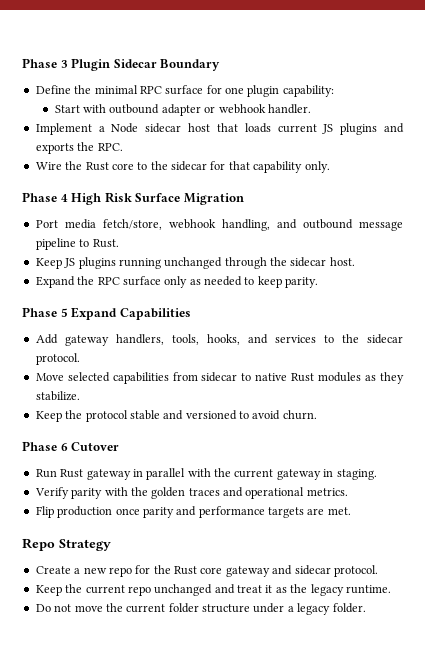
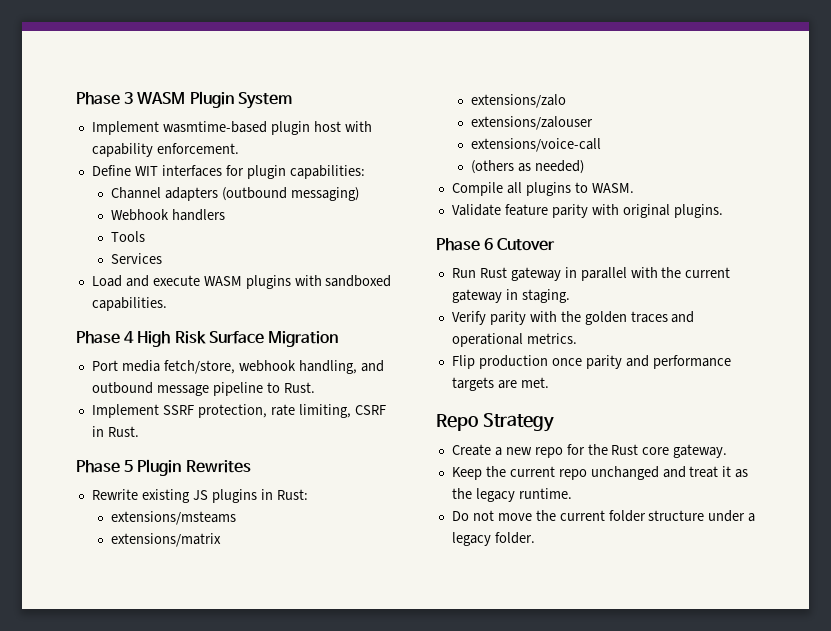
- Phase 3 Plugin Sidecar Boundary
- Define the minimal RPC surface for one plugin capability:
- Start with outbound adapter or webhook handler.
- Implement a Node sidecar host that loads current JS plugins and exports the RPC.
- Wire the Rust core to the sidecar for that capability only.
+ Phase 3 WASM Plugin System
+ Implement wasmtime-based plugin host with capability enforcement.
+ Define WIT interfaces for plugin capabilities:
+ Channel adapters (outbound messaging)
+ Webhook handlers
+ Tools
+ Services
+ Load and execute WASM plugins with sandboxed capabilities.
- Keep JS plugins running unchanged through the sidecar host.
- Expand the RPC surface only as needed to keep parity.
- Phase 5 Expand Capabilities
- Add gateway handlers, tools, hooks, and services to the sidecar protocol.
- Move selected capabilities from sidecar to native Rust modules as they stabilize.
- Keep the protocol stable and versioned to avoid churn.
+ Implement SSRF protection, rate limiting, CSRF in Rust.
+ Phase 5 Plugin Rewrites
+ Rewrite existing JS plugins in Rust:
+ extensions/msteams
+ extensions/matrix
+ extensions/zalo
+ extensions/zalouser
+ extensions/voice-call
+ (others as needed)
+ Compile all plugins to WASM.
+ Validate feature parity with original plugins.
- Create a new repo for the Rust core gateway and sidecar protocol.
+ Create a new repo for the Rust core gateway.

